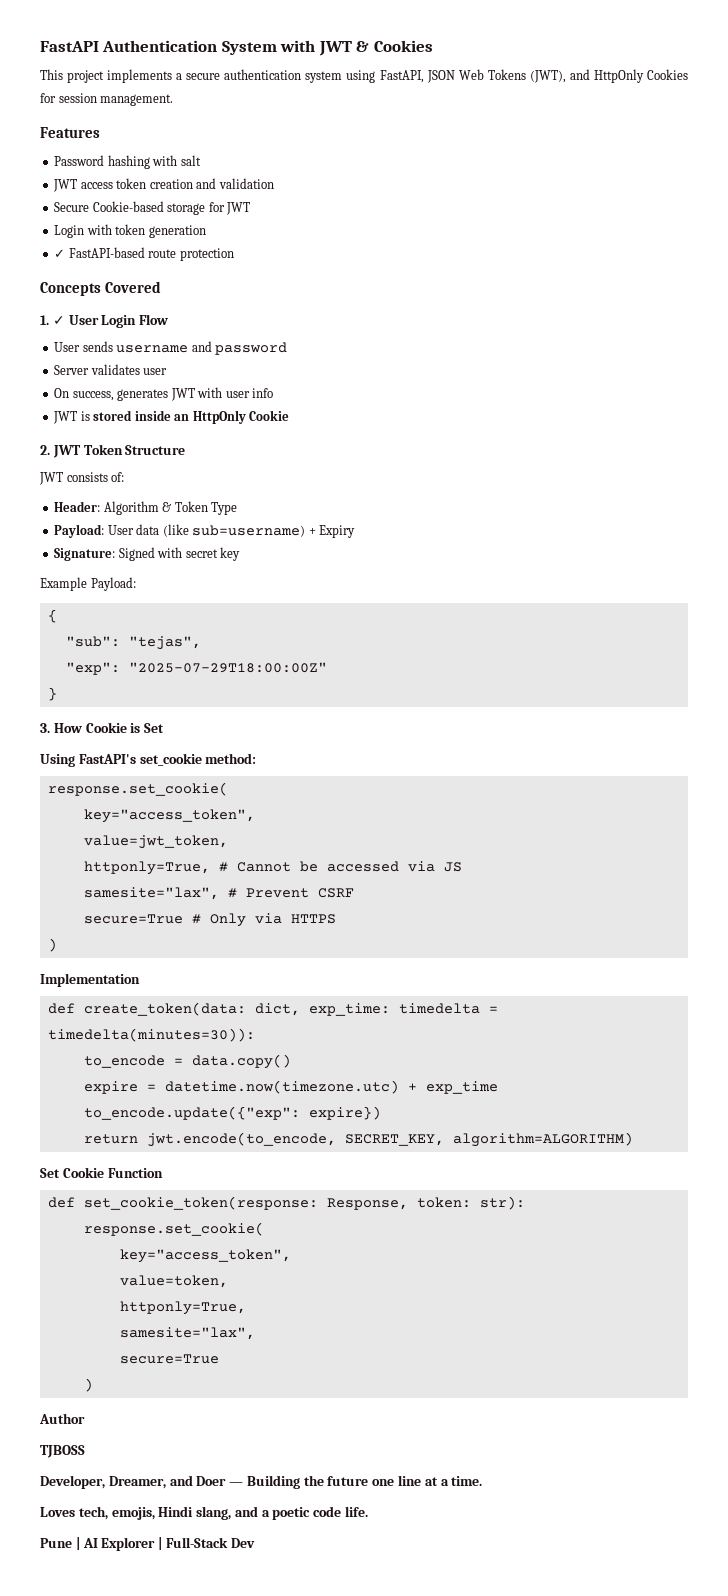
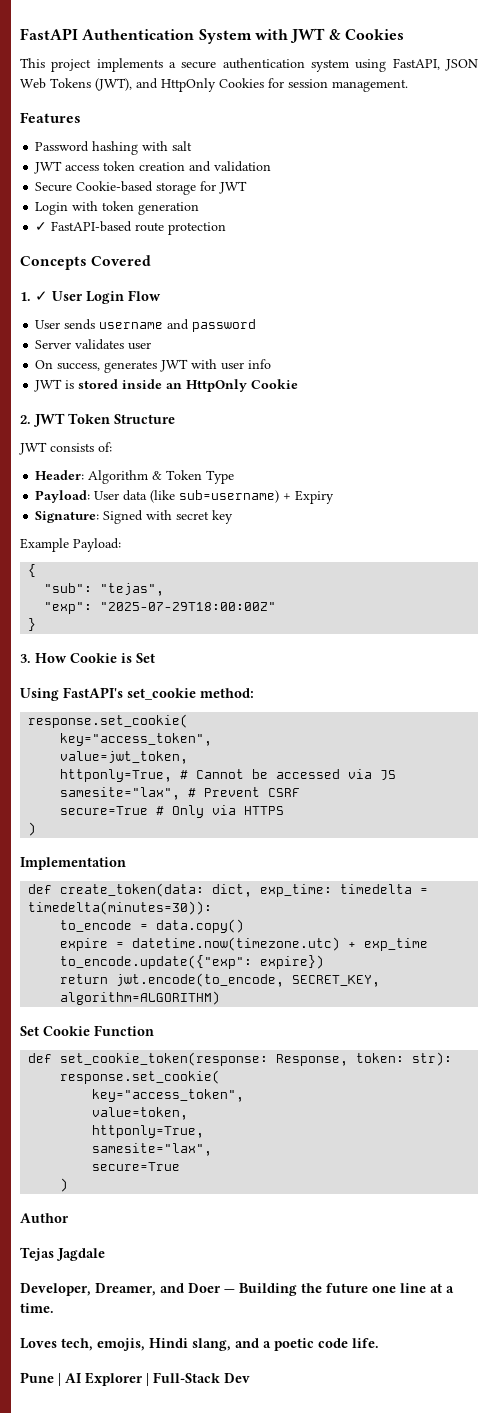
- TJBOSS
+ Tejas Jagdale

